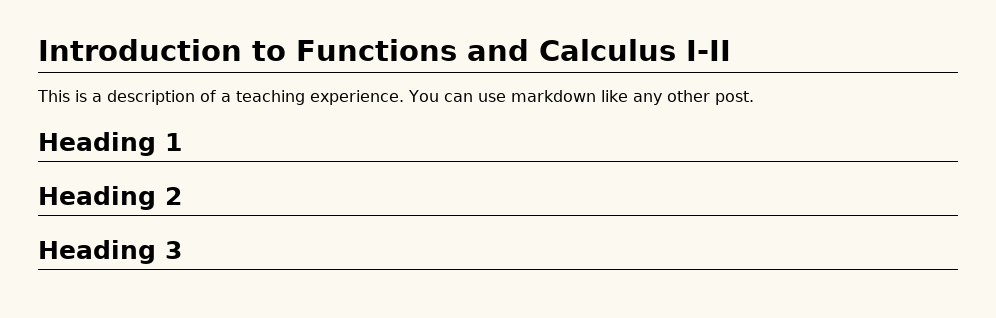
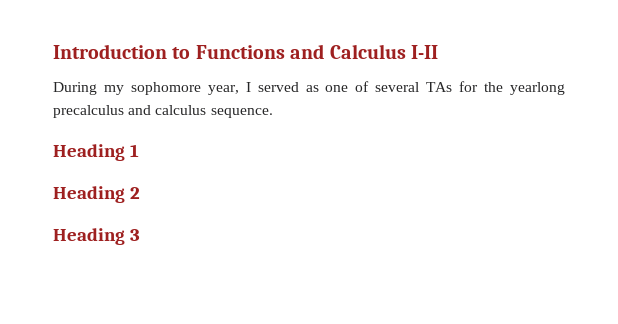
- This is a description of a teaching experience. You can use markdown like any other post.
+ During my sophomore year, I served as one of several TAs for the yearlong precalculus and calculus sequence.

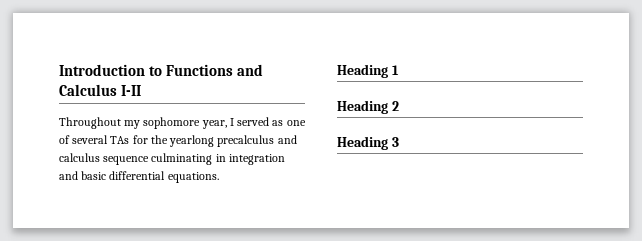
- During my sophomore year, I served as one of several TAs for the yearlong precalculus and calculus sequence.
+ Throughout my sophomore year, I served as one of several TAs for the yearlong precalculus and calculus sequence culminating in integration and basic differential equations.

